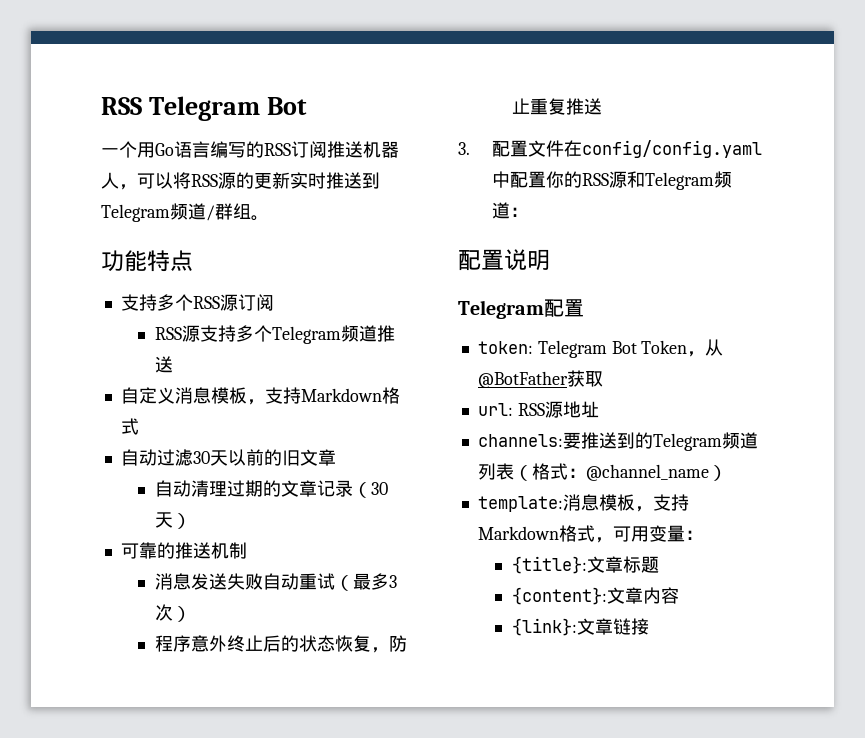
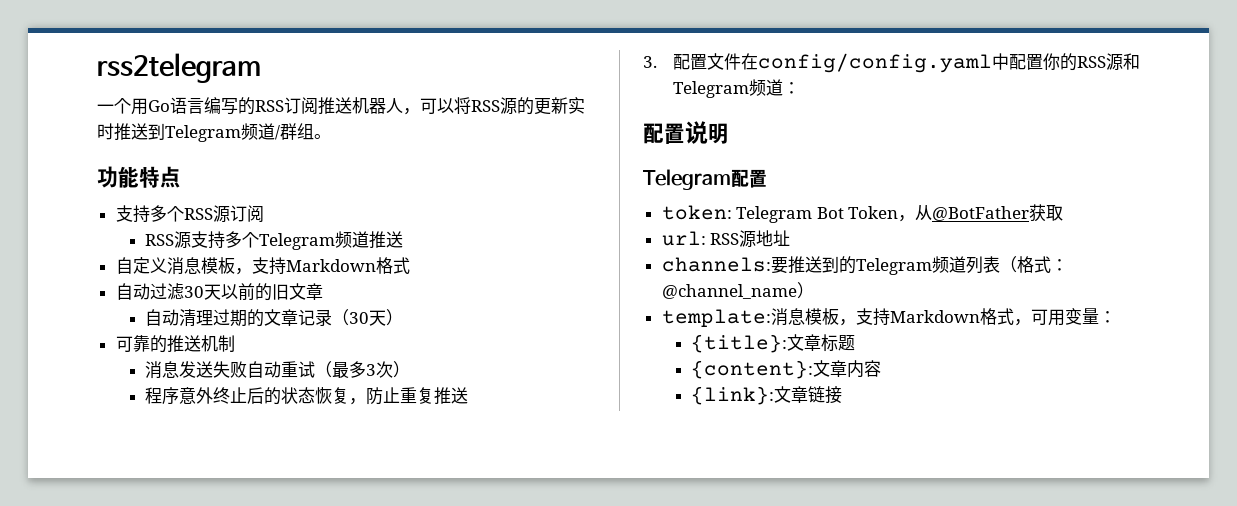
- RSS Telegram Bot
+ rss2telegram

